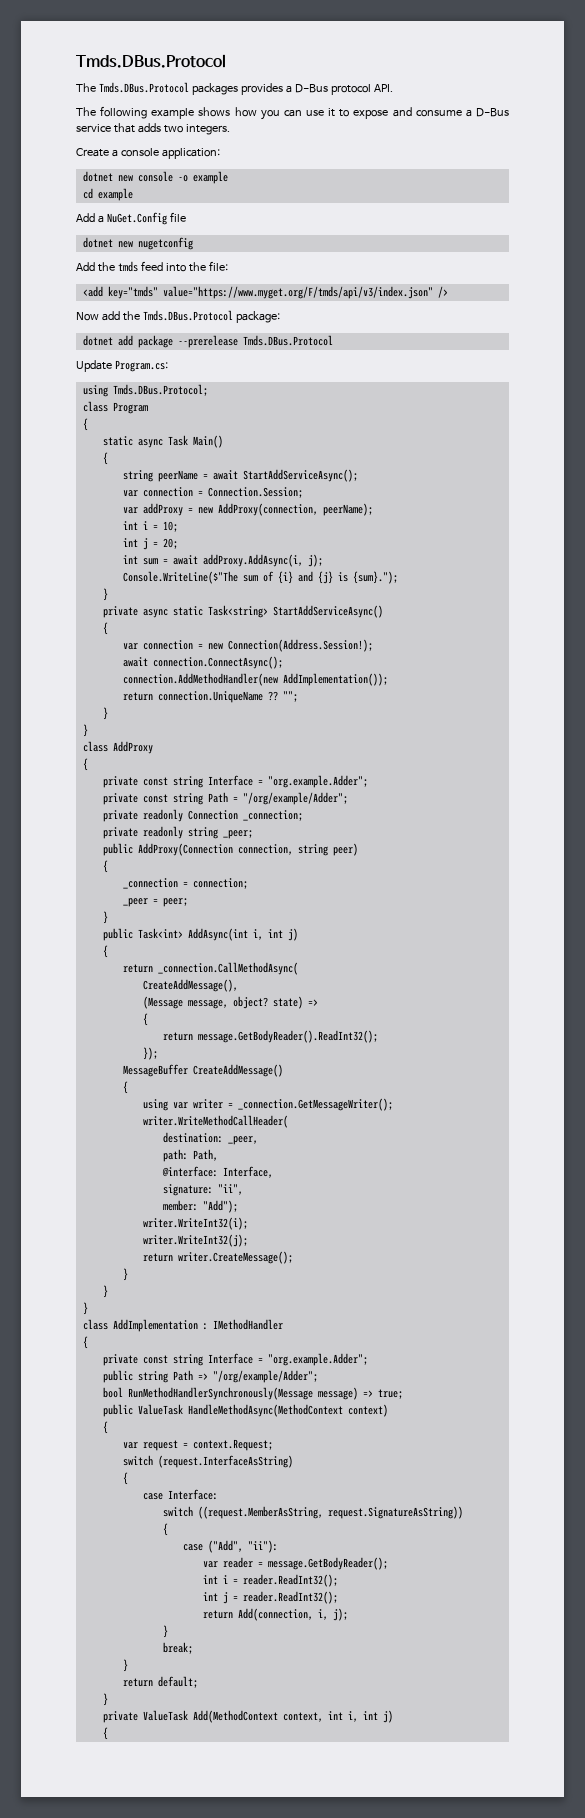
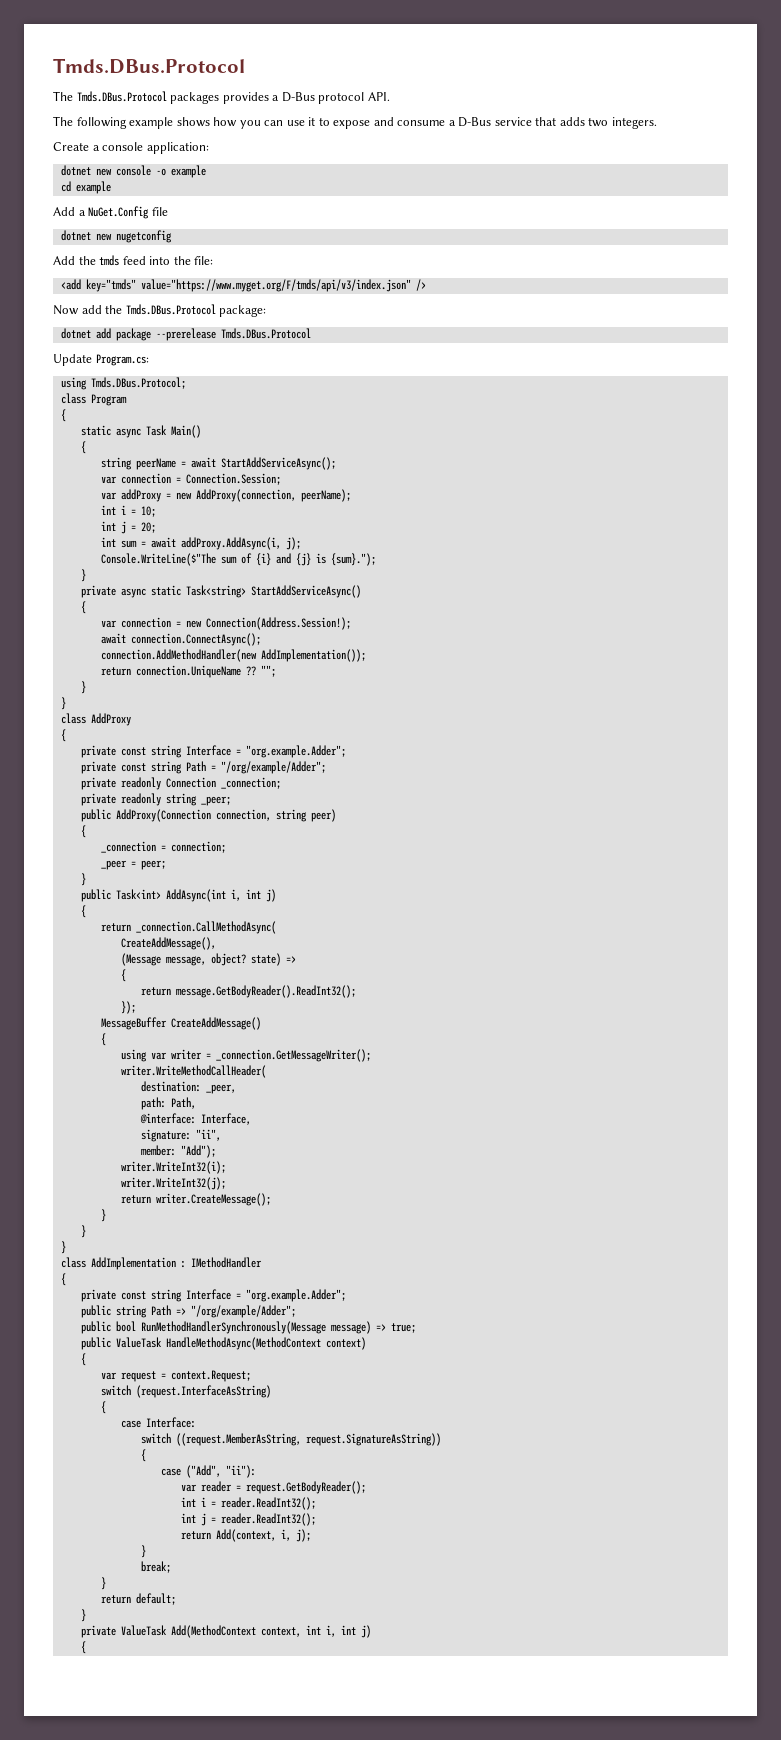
- bool RunMethodHandlerSynchronously(Message message) => true;
+ public bool RunMethodHandlerSynchronously(Message message) => true;
- var reader = message.GetBodyReader();
+ var reader = request.GetBodyReader();
- return Add(connection, i, j);
+ return Add(context, i, j);

